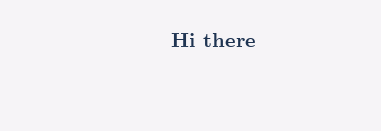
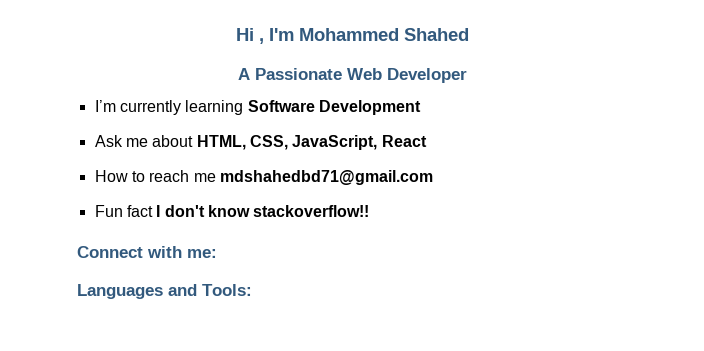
- Hi there
+ Hi , I'm Mohammed Shahed
+ A Passionate Web Developer
+ I’m currently learning Software Development
+ Ask me about HTML, CSS, JavaScript, React
+ How to reach me mdshahedbd71@gmail.com
+ Fun fact I don't know stackoverflow!!
+ Connect with me:
+ Languages and Tools:

